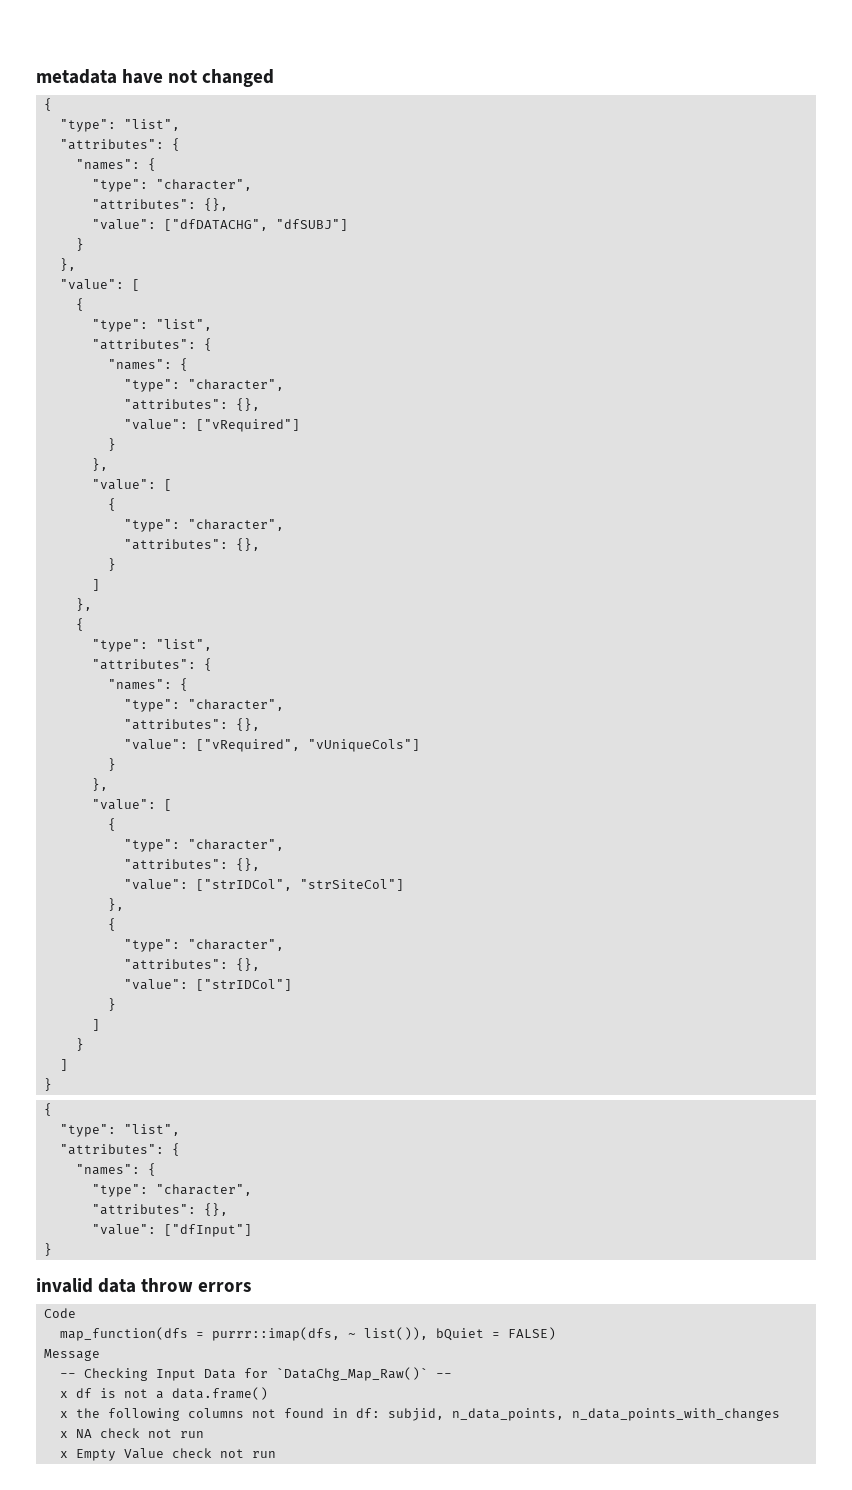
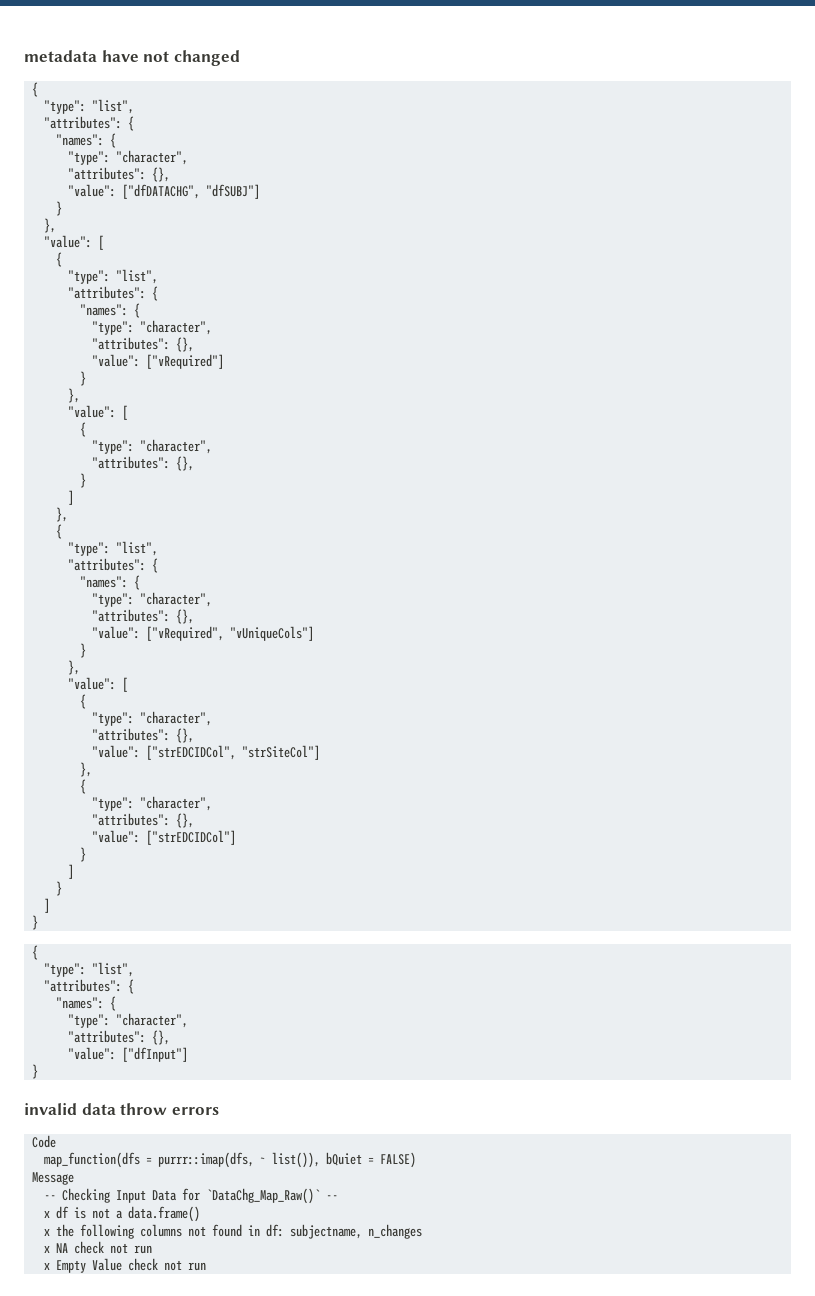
- "value": ["strIDCol", "strSiteCol"]
+ "value": ["strEDCIDCol", "strSiteCol"]
- "value": ["strIDCol"]
+ "value": ["strEDCIDCol"]
- x the following columns not found in df: subjid, n_data_points, n_data_points_with_changes
+ x the following columns not found in df: subjectname, n_changes

